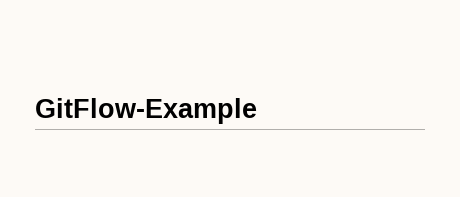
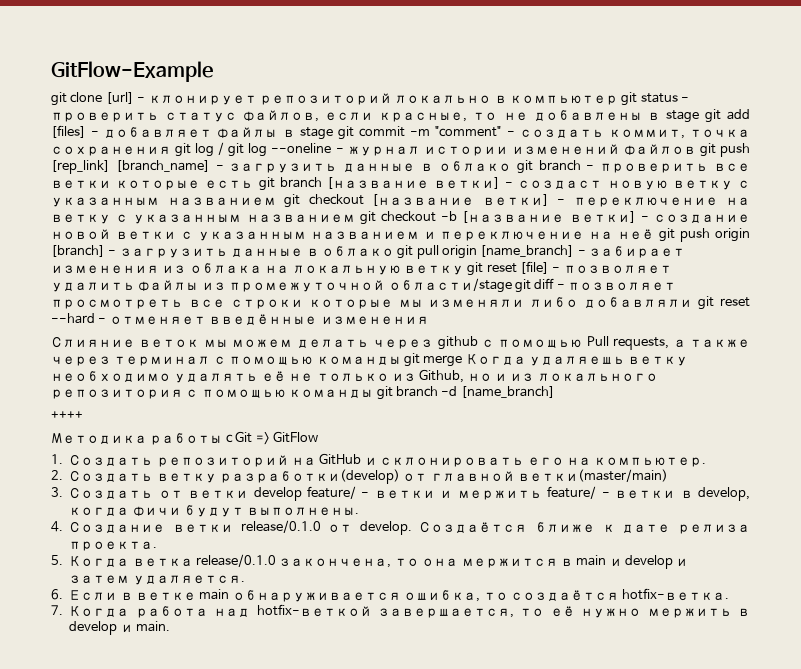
+ git clone [url] - клонирует репозиторий локально в компьютер git status - проверить статус файлов, если красные, то не добавлены в stage git add [files] - добавляет файлы в stage git commit -m "comment" - создать коммит, точка сохранения git log / git log --oneline - журнал истории изменений файлов git push [rep_link] [branch_name] - загрузить данные в облако git branch - проверить все ветки которые есть git branch [название ветки] - создаст новую ветку с указанным названием git checkout [название ветки] - переключение на ветку с указанным названием git checkout -b [название ветки] - создание новой ветки с указанным названием и переключение на неё git push origin [branch] - загрузить данные в облако git pull origin [name_branch] - забирает изменения из облака на локальную ветку git reset [file] - позволяет удалить файлы из промежуточной области/stage git diff - позволяет просмотреть все строки которые мы изменяли либо добавляли git reset --hard - отменяет введённые изменения
+ Слияние веток мы можем делать через github с помощью Pull requests, а также через терминал с помощью команды git merge Когда удаляешь ветку необходимо удалять её не только из Github, но и из локального репозитория с помощью команды git branch -d [name_branch]
+ ++++
+ Методика работы c Git => GitFlow
+ 1. Создать репозиторий на GitHub и склонировать его на компьютер.
+ 2. Создать ветку разработки(develop) от главной ветки(master/main)
+ 3. Создать от ветки develop feature/ - ветки и мержить feature/ - ветки в develop, когда фичи будут выполнены.
+ 4. Создание ветки release/0.1.0 от develop. Создаётся ближе к дате релиза проекта.
+ 5. Когда ветка release/0.1.0 закончена, то она мержится в main и develop и затем удаляется.
+ 6. Если в ветке main обнаруживается ошибка, то создаётся hotfix-ветка.
+ 7. Когда работа над hotfix-веткой завершается, то её нужно мержить в develop и main.

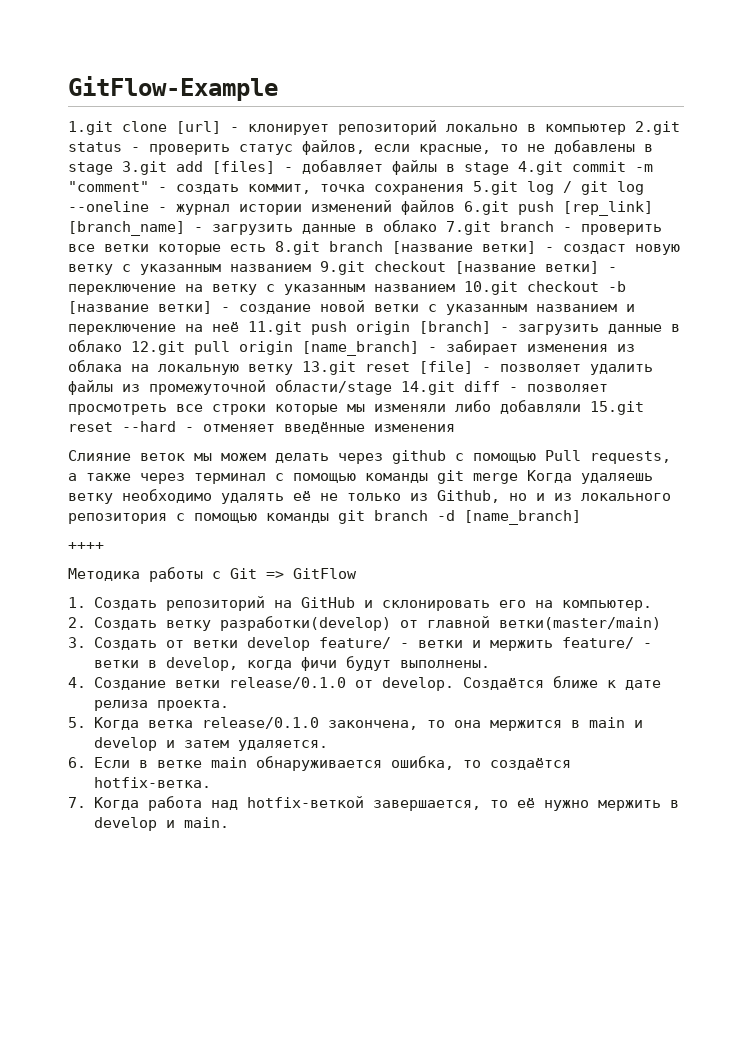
- git clone [url] - клонирует репозиторий локально в компьютер git status - проверить статус файлов, если красные, то не добавлены в stage git add [files] - добавляет файлы в stage git commit -m "comment" - создать коммит, точка сохранения git log / git log --oneline - журнал истории изменений файлов git push [rep_link] [branch_name] - загрузить данные в облако git branch - проверить все ветки которые есть git branch [название ветки] - создаст новую ветку с указанным названием git checkout [название ветки] - переключение на ветку с указанным названием git checkout -b [название ветки] - создание новой ветки с указанным названием и переключение на неё git push origin [branch] - загрузить данные в облако git pull origin [name_branch] - забирает изменения из облака на локальную ветку git reset [file] - позволяет удалить файлы из промежуточной области/stage git diff - позволяет просмотреть все строки которые мы изменяли либо добавляли git reset --hard - отменяет введённые изменения
+ 1.git clone [url] - клонирует репозиторий локально в компьютер 2.git status - проверить статус файлов, если красные, то не добавлены в stage 3.git add [files] - добавляет файлы в stage 4.git commit -m "comment" - создать коммит, точка сохранения 5.git log / git log --oneline - журнал истории изменений файлов 6.git push [rep_link] [branch_name] - загрузить данные в облако 7.git branch - проверить все ветки которые есть 8.git branch [название ветки] - создаст новую ветку с указанным названием 9.git checkout [название ветки] - переключение на ветку с указанным названием 10.git checkout -b [название ветки] - создание новой ветки с указанным названием и переключение на неё 11.git push origin [branch] - загрузить данные в облако 12.git pull origin [name_branch] - забирает изменения из облака на локальную ветку 13.git reset [file] - позволяет удалить файлы из промежуточной области/stage 14.git diff - позволяет просмотреть все строки которые мы изменяли либо добавляли 15.git reset --hard - отменяет введённые изменения

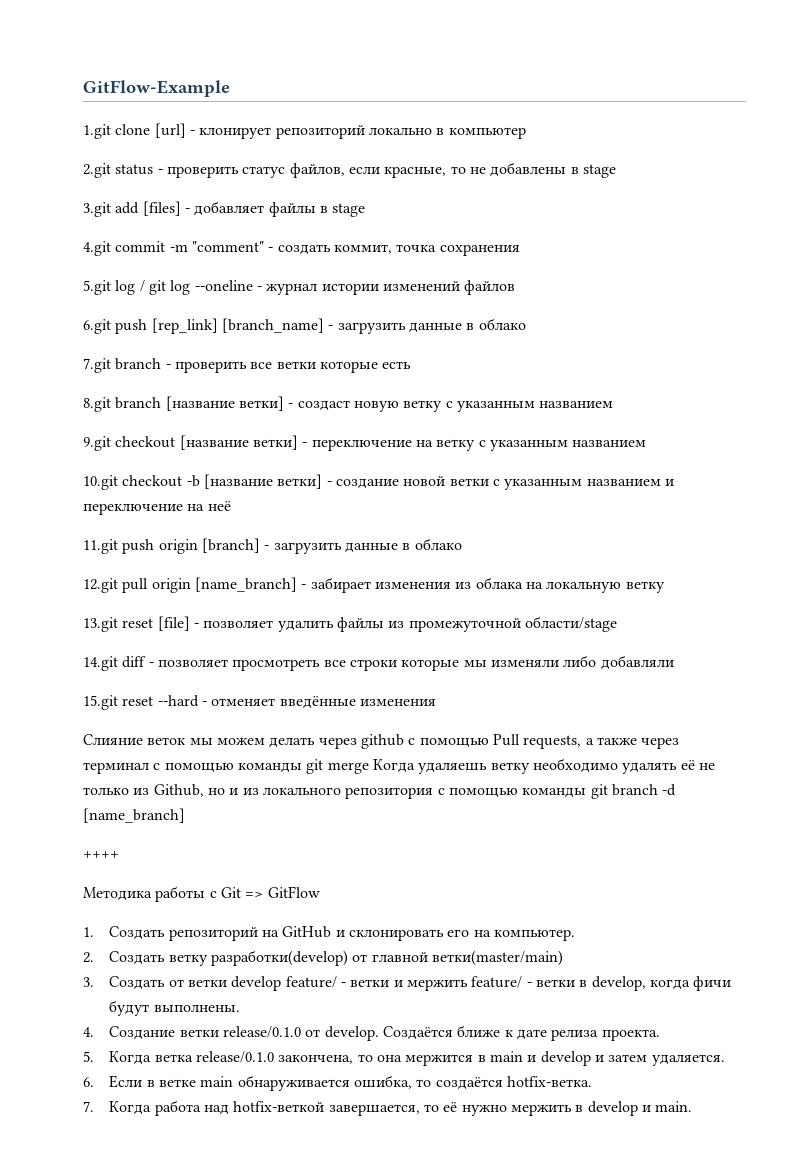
- 1.git clone [url] - клонирует репозиторий локально в компьютер 2.git status - проверить статус файлов, если красные, то не добавлены в stage 3.git add [files] - добавляет файлы в stage 4.git commit -m "comment" - создать коммит, точка сохранения 5.git log / git log --oneline - журнал истории изменений файлов 6.git push [rep_link] [branch_name] - загрузить данные в облако 7.git branch - проверить все ветки которые есть 8.git branch [название ветки] - создаст новую ветку с указанным названием 9.git checkout [название ветки] - переключение на ветку с указанным названием 10.git checkout -b [название ветки] - создание новой ветки с указанным названием и переключение на неё 11.git push origin [branch] - загрузить данные в облако 12.git pull origin [name_branch] - забирает изменения из облака на локальную ветку 13.git reset [file] - позволяет удалить файлы из промежуточной области/stage 14.git diff - позволяет просмотреть все строки которые мы изменяли либо добавляли 15.git reset --hard - отменяет введённые изменения
+ 1.git clone [url] - клонирует репозиторий локально в компьютер
+ 2.git status - проверить статус файлов, если красные, то не добавлены в stage
+ 3.git add [files] - добавляет файлы в stage
+ 4.git commit -m "comment" - создать коммит, точка сохранения
+ 5.git log / git log --oneline - журнал истории изменений файлов
+ 6.git push [rep_link] [branch_name] - загрузить данные в облако
+ 7.git branch - проверить все ветки которые есть
+ 8.git branch [название ветки] - создаст новую ветку с указанным названием
+ 9.git checkout [название ветки] - переключение на ветку с указанным названием
+ 10.git checkout -b [название ветки] - создание новой ветки с указанным названием и переключение на неё
+ 11.git push origin [branch] - загрузить данные в облако
+ 12.git pull origin [name_branch] - забирает изменения из облака на локальную ветку
+ 13.git reset [file] - позволяет удалить файлы из промежуточной области/stage
+ 14.git diff - позволяет просмотреть все строки которые мы изменяли либо добавляли
+ 15.git reset --hard - отменяет введённые изменения

